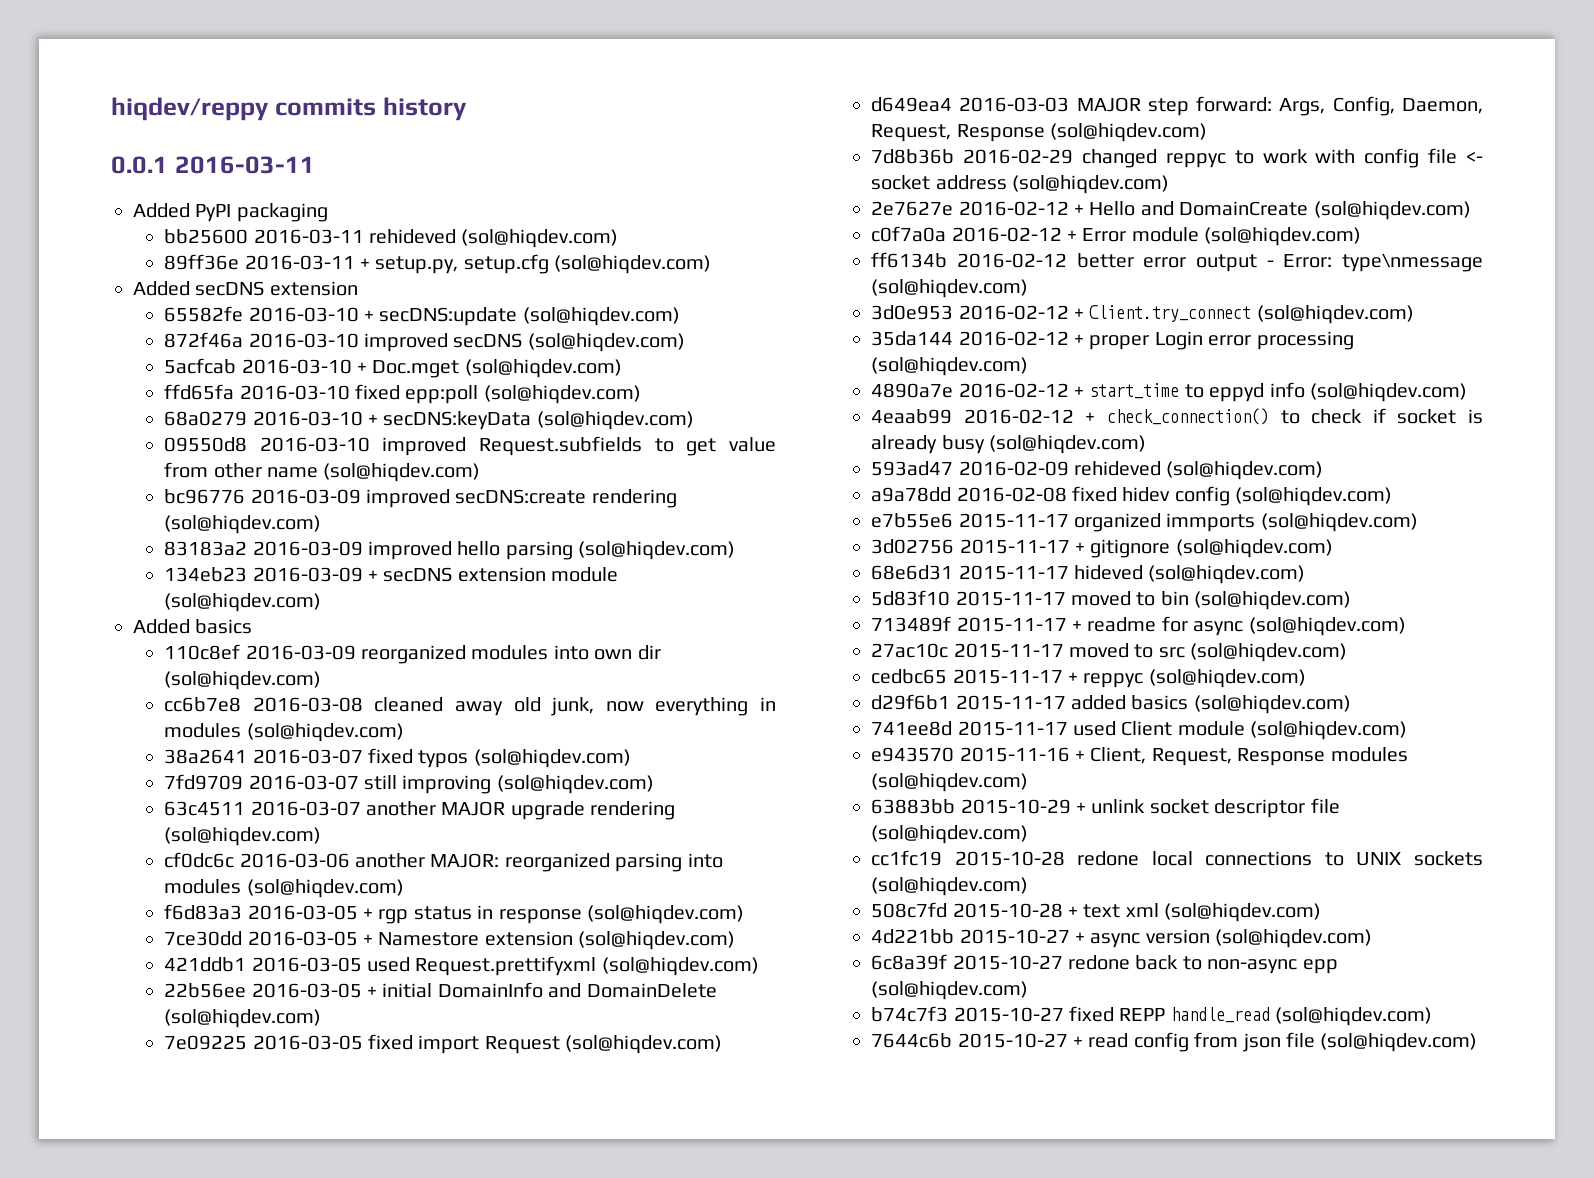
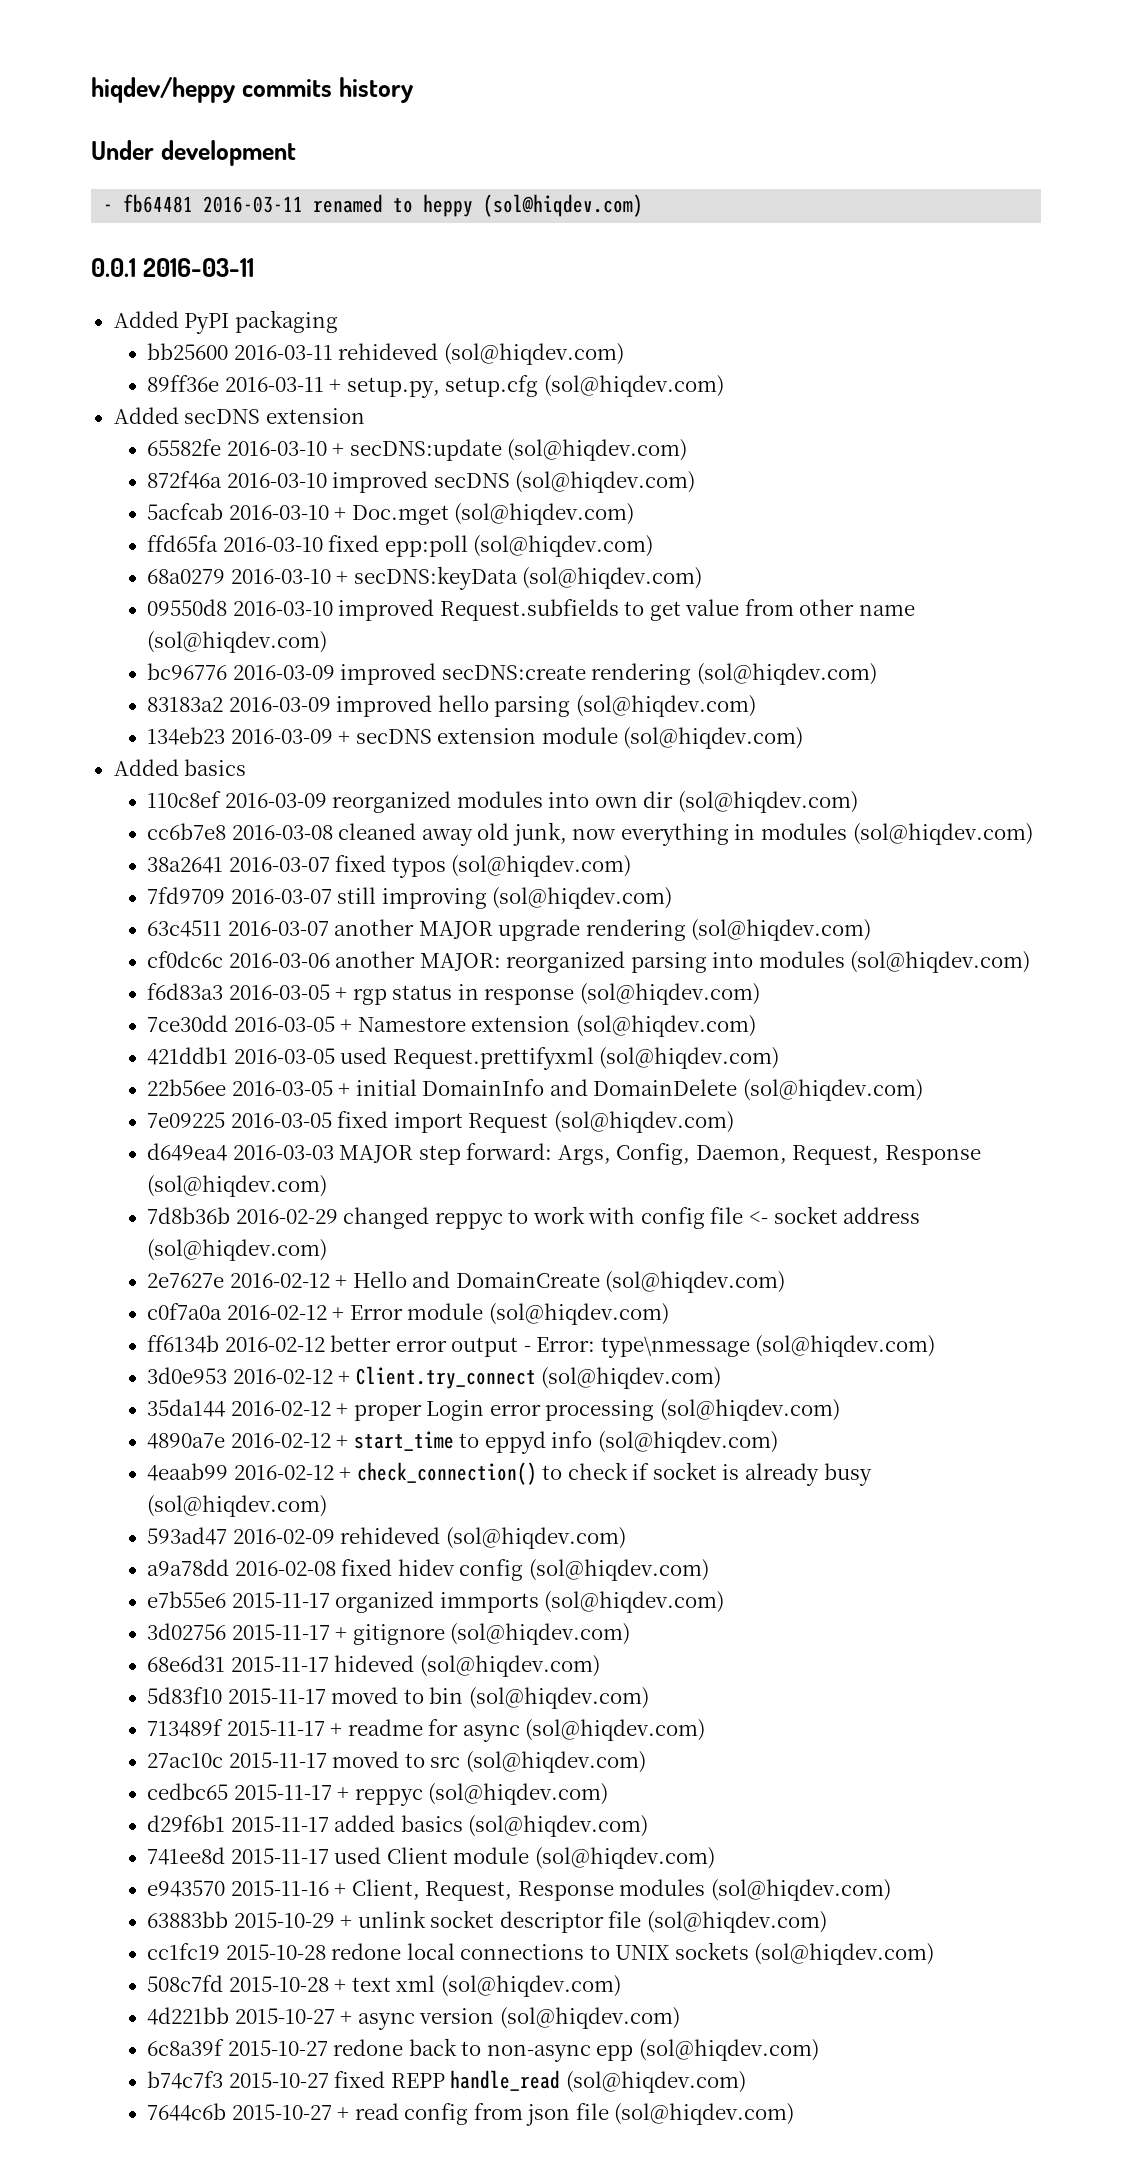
- hiqdev/reppy commits history
+ hiqdev/heppy commits history
+ Under development
+ - fb64481 2016-03-11 renamed to heppy (sol@hiqdev.com)

